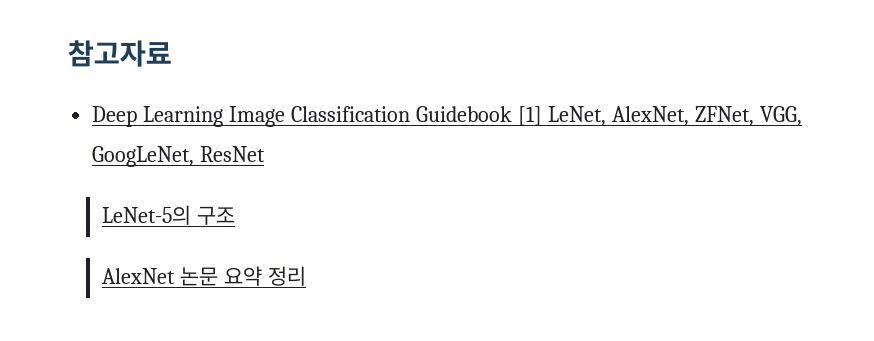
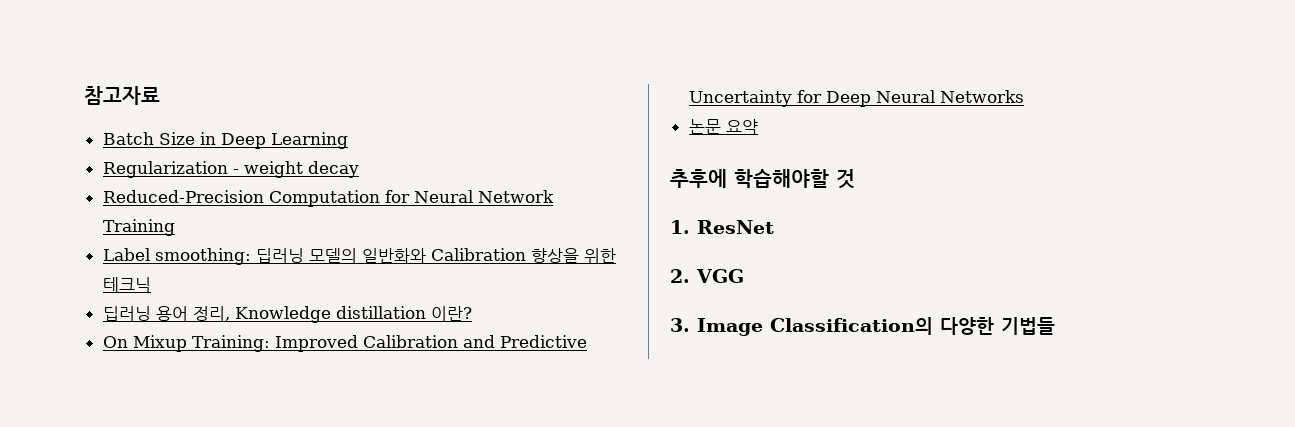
- Deep Learning Image Classification Guidebook [1] LeNet, AlexNet, ZFNet, VGG, GoogLeNet, ResNet
- LeNet-5의 구조
- AlexNet 논문 요약 정리
+ Batch Size in Deep Learning
+ Regularization - weight decay
+ Reduced-Precision Computation for Neural Network Training
+ Label smoothing: 딥러닝 모델의 일반화와 Calibration 향상을 위한 테크닉
+ 딥러닝 용어 정리, Knowledge distillation 이란?
+ On Mixup Training: Improved Calibration and Predictive Uncertainty for Deep Neural Networks
+ 논문 요약
+ 추후에 학습해야할 것
+ 1. ResNet
+ 2. VGG
+ 3. Image Classification의 다양한 기법들

